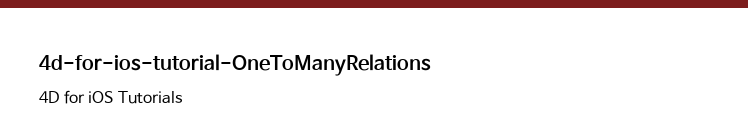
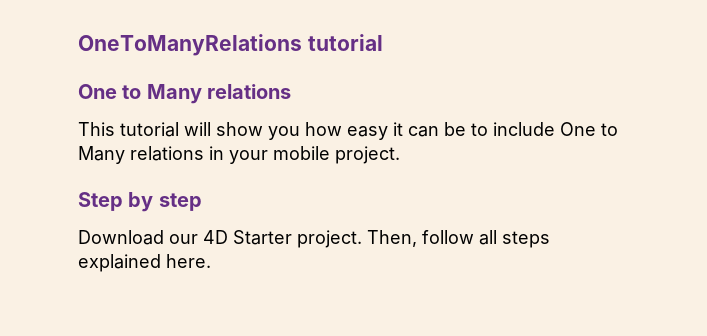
- 4d-for-ios-tutorial-OneToManyRelations
- 4D for iOS Tutorials
+ OneToManyRelations tutorial
+ One to Many relations
+ This tutorial will show you how easy it can be to include One to Many relations in your mobile project.
+ Step by step
+ Download our 4D Starter project. Then, follow all steps explained here.

